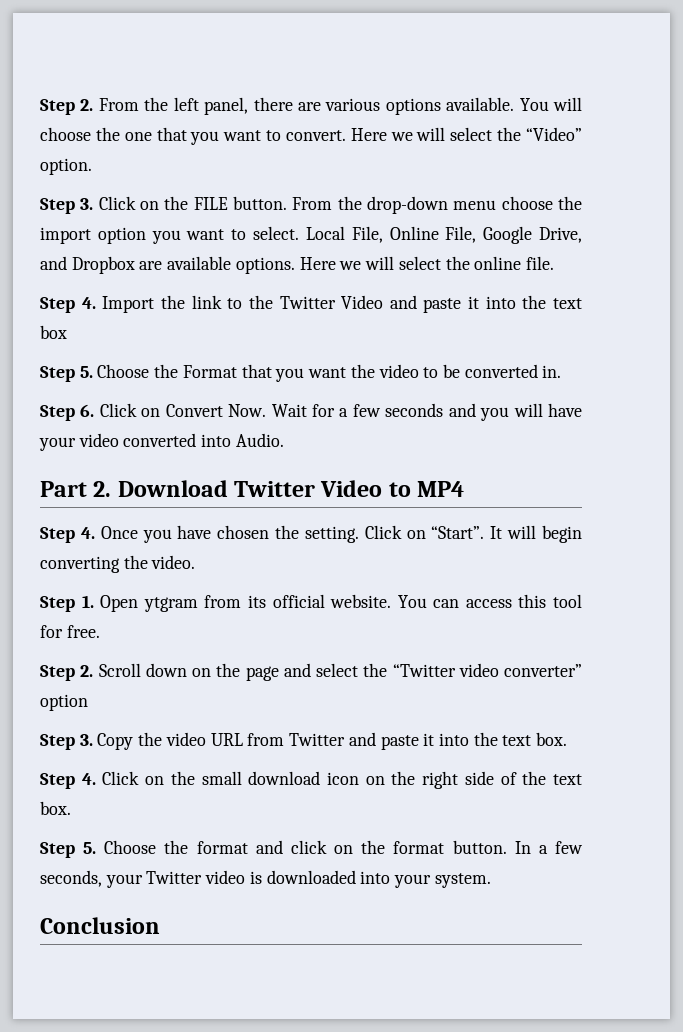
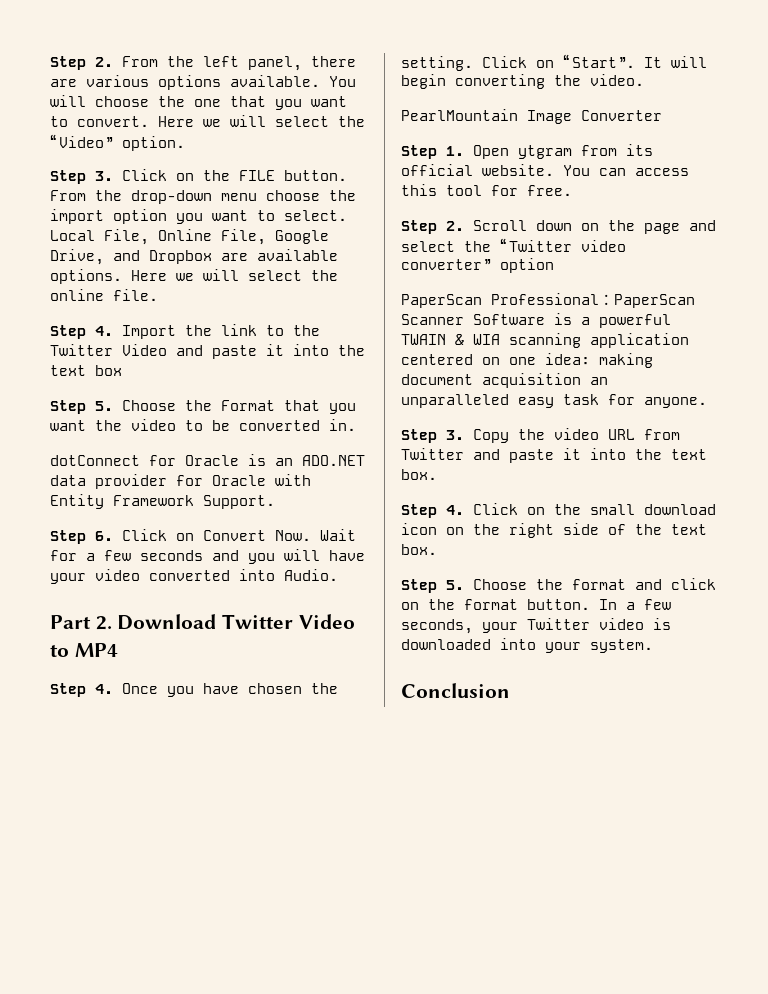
+ dotConnect for Oracle is an ADO.NET data provider for Oracle with Entity Framework Support.
+ PearlMountain Image Converter
+ PaperScan Professional：PaperScan Scanner Software is a powerful TWAIN & WIA scanning application centered on one idea: making document acquisition an unparalleled easy task for anyone.

